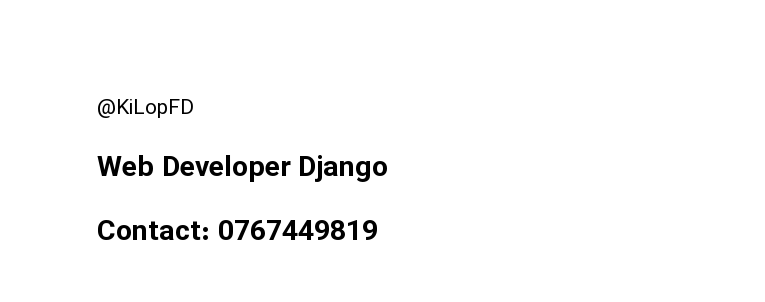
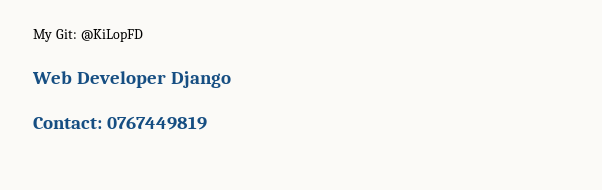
- @KiLopFD
+ My Git: @KiLopFD

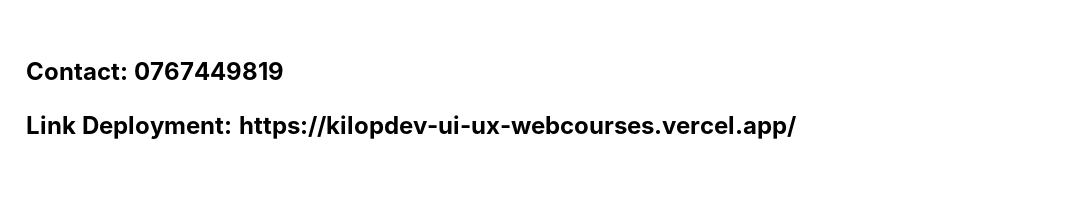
- My Git: @KiLopFD
- Web Developer Django
+ Link Deployment: https://kilopdev-ui-ux-webcourses.vercel.app/

